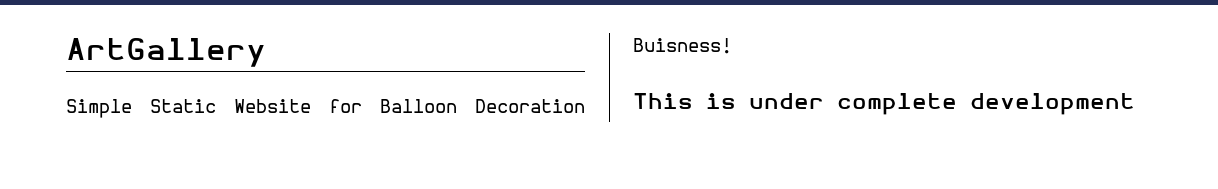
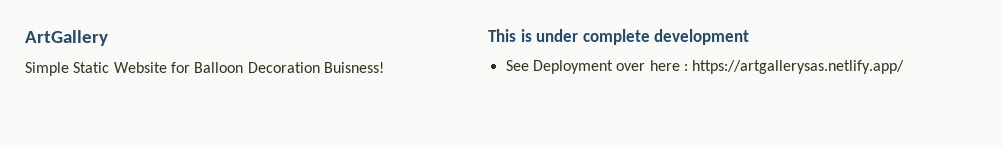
+ See Deployment over here : https://artgallerysas.netlify.app/

